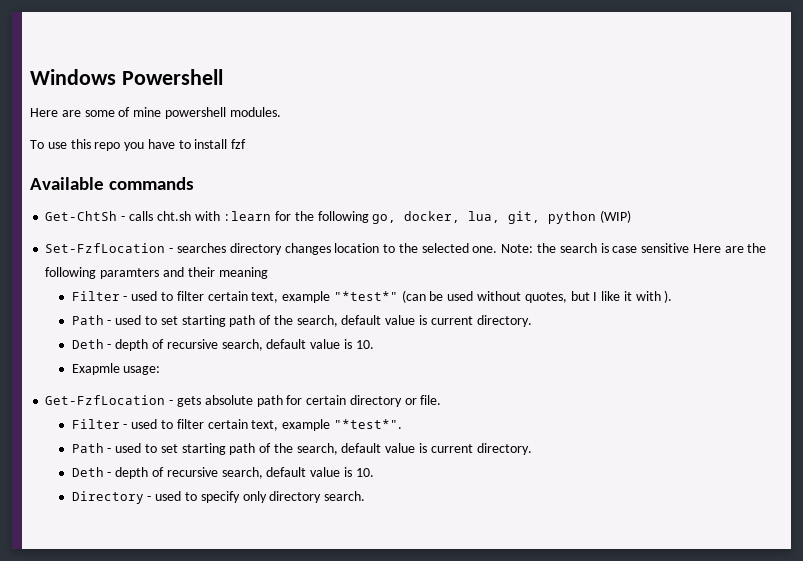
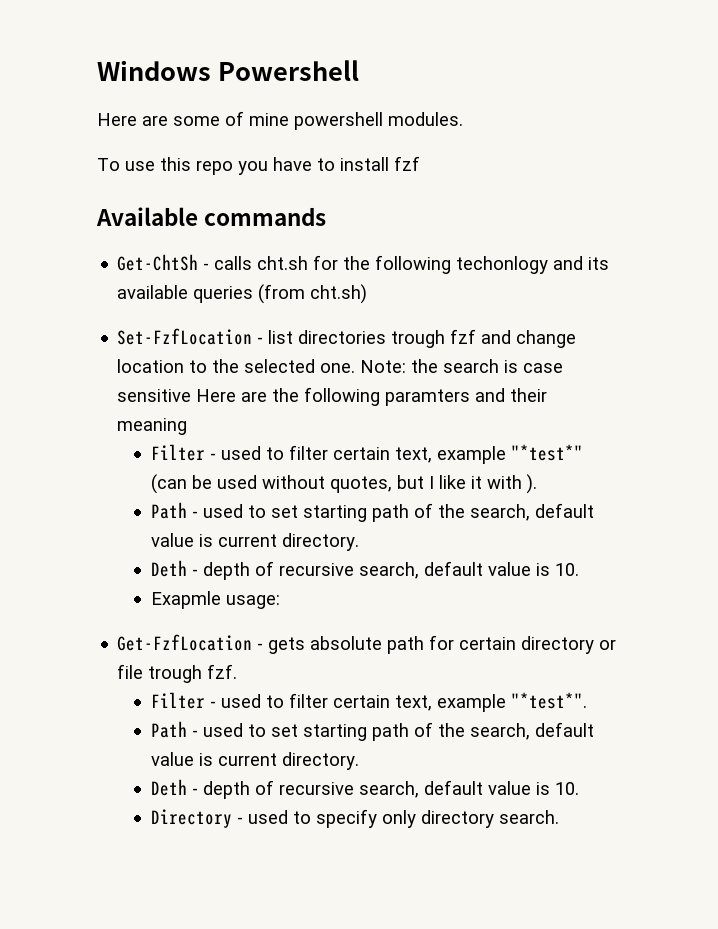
- Get-ChtSh - calls cht.sh with :learn for the following go, docker, lua, git, python (WIP)
- Set-FzfLocation - searches directory changes location to the selected one.
+ Get-ChtSh - calls cht.sh for the following techonlogy and its available queries (from cht.sh)
+ Set-FzfLocation - list directories trough fzf and change location to the selected one.
- Get-FzfLocation - gets absolute path for certain directory or file.
+ Get-FzfLocation - gets absolute path for certain directory or file trough fzf.

